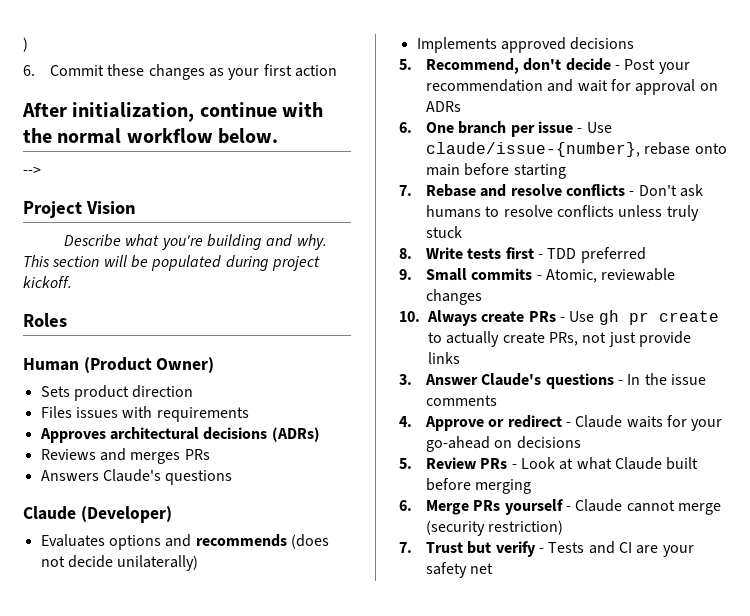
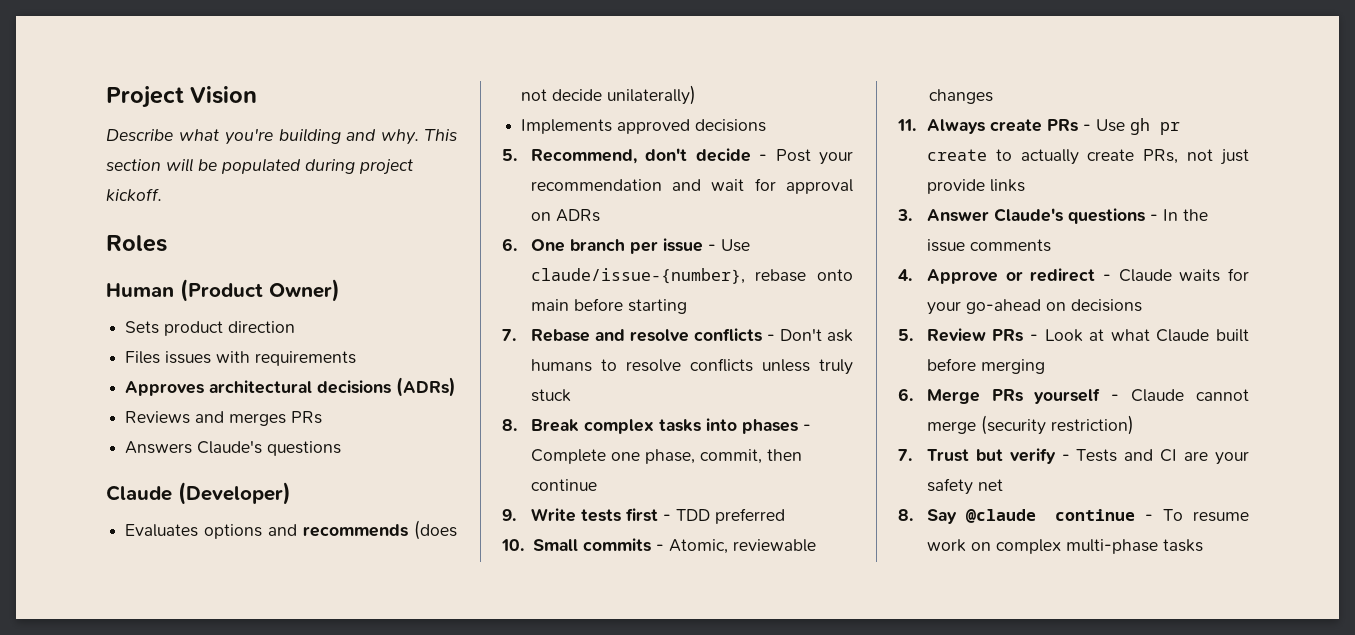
- )
- 6. Commit these changes as your first action
- After initialization, continue with the normal workflow below.
- -->
- 8. Write tests first - TDD preferred
+ 8. Break complex tasks into phases - Complete one phase, commit, then continue
+ 9. Write tests first - TDD preferred
- 9. Small commits - Atomic, reviewable changes
+ 10. Small commits - Atomic, reviewable changes
- 10. Always create PRs - Use gh pr create to actually create PRs, not just provide links
+ 11. Always create PRs - Use gh pr create to actually create PRs, not just provide links
+ 8. Say @claude continue - To resume work on complex multi-phase tasks

